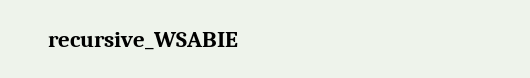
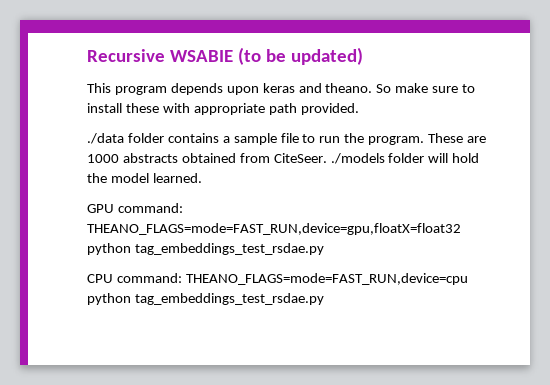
- recursive_WSABIE
+ Recursive WSABIE (to be updated)
+ This program depends upon keras and theano. So make sure to install these with appropriate path provided.
+ ./data folder contains a sample file to run the program. These are 1000 abstracts obtained from CiteSeer. ./models folder will hold the model learned.
+ GPU command: THEANO_FLAGS=mode=FAST_RUN,device=gpu,floatX=float32 python tag_embeddings_test_rsdae.py
+ CPU command: THEANO_FLAGS=mode=FAST_RUN,device=cpu python tag_embeddings_test_rsdae.py

